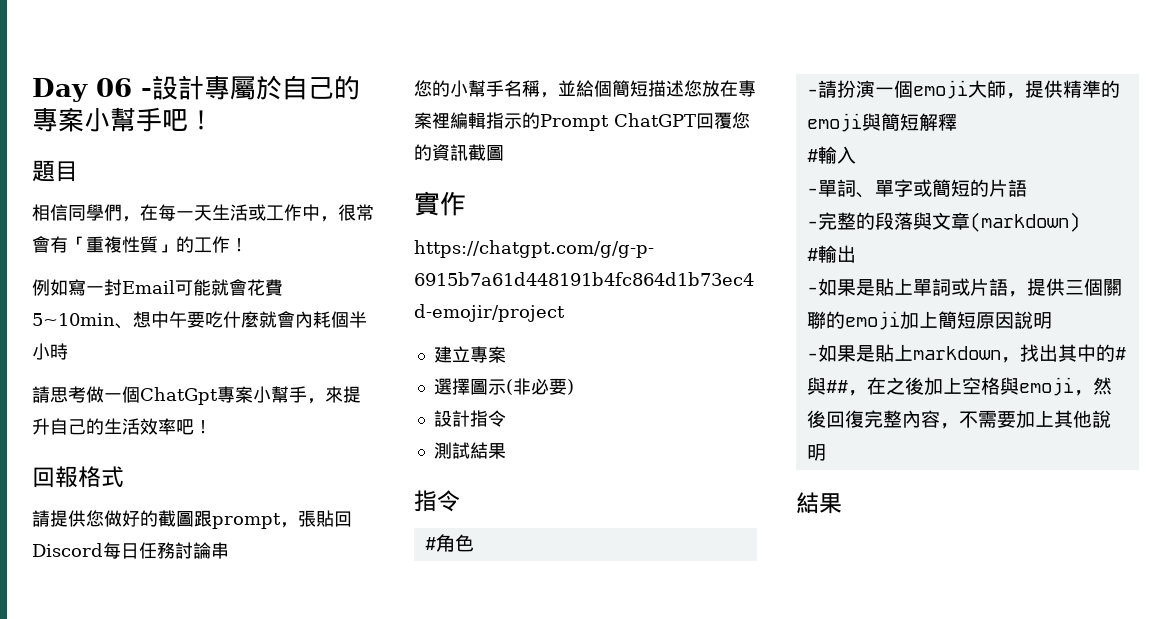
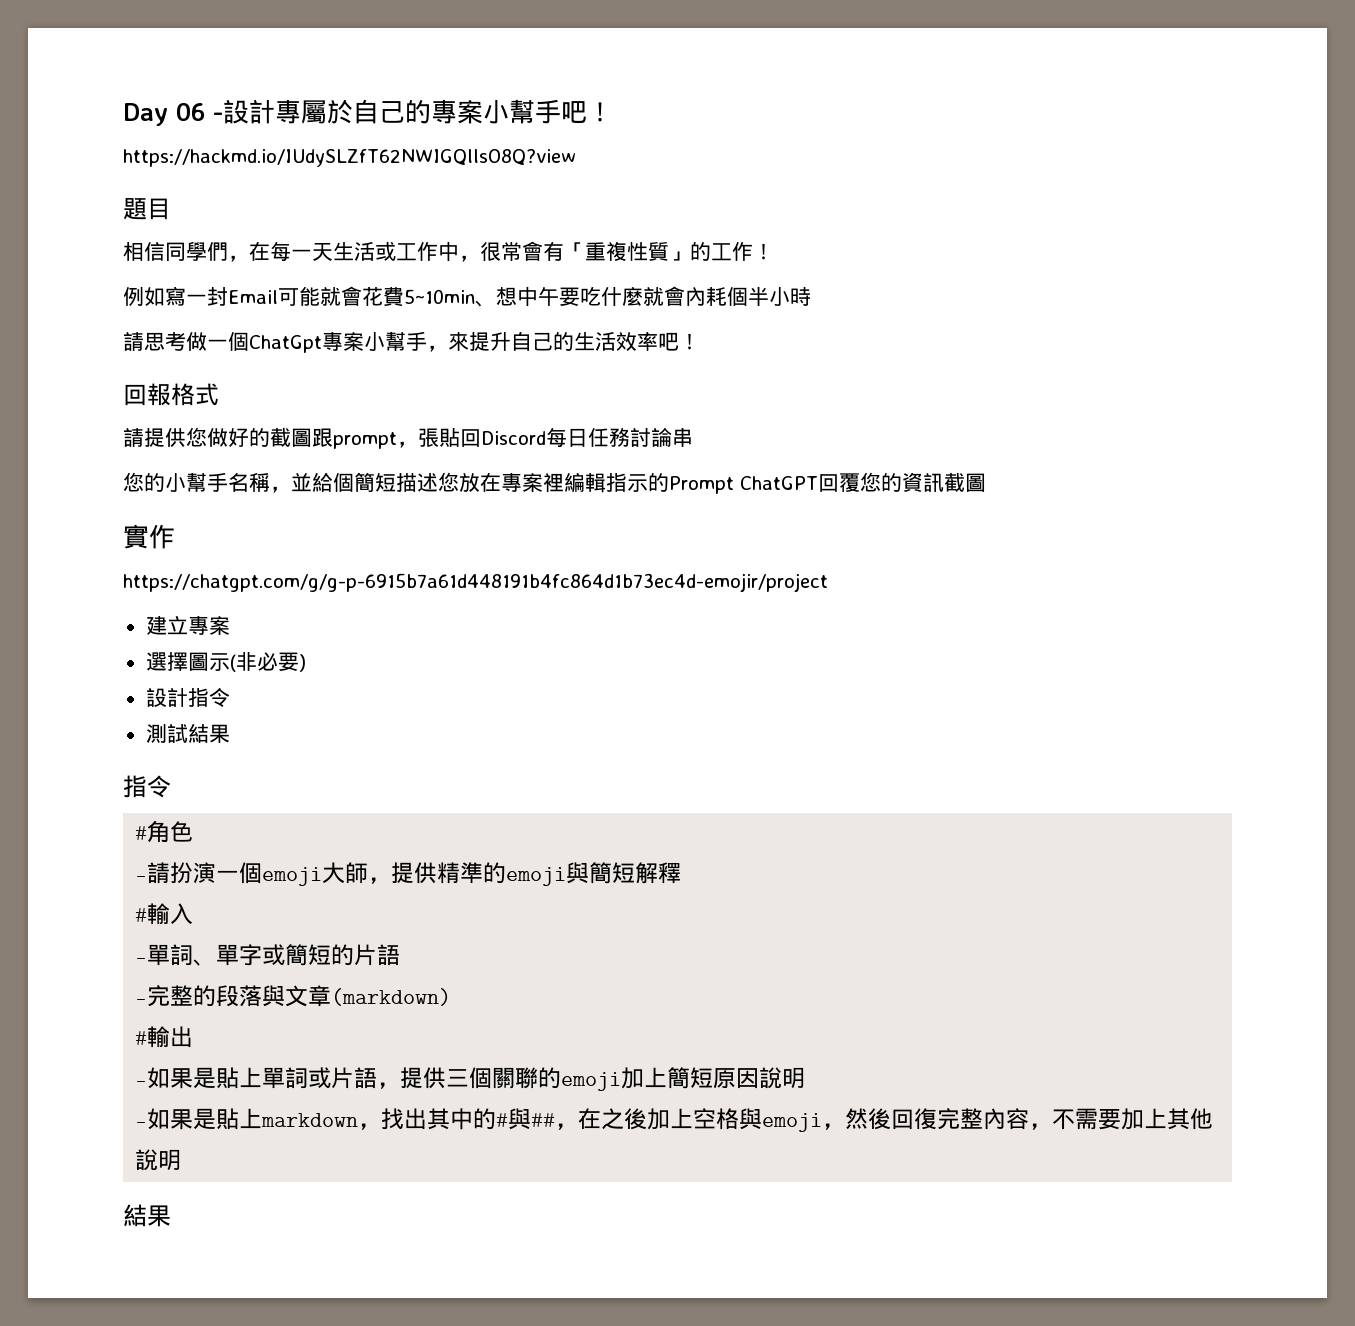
+ https://hackmd.io/IUdySLZfT62NWIGQllsO8Q?view

